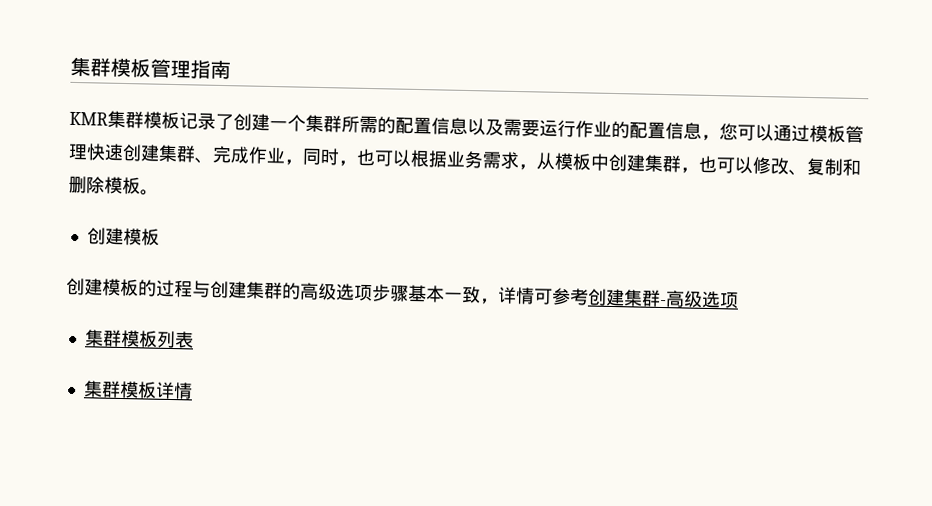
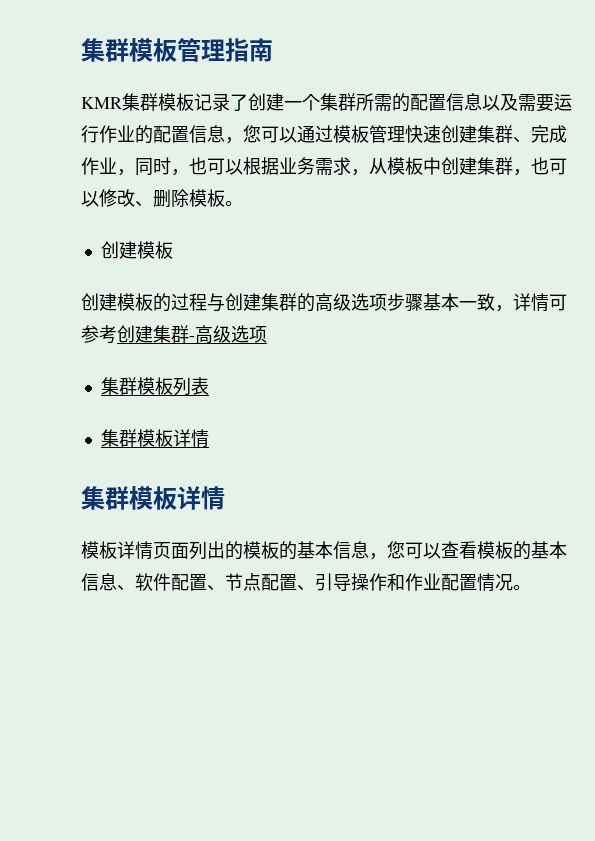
- KMR集群模板记录了创建一个集群所需的配置信息以及需要运行作业的配置信息，您可以通过模板管理快速创建集群、完成作业，同时，也可以根据业务需求，从模板中创建集群，也可以修改、复制和删除模板。
+ KMR集群模板记录了创建一个集群所需的配置信息以及需要运行作业的配置信息，您可以通过模板管理快速创建集群、完成作业，同时，也可以根据业务需求，从模板中创建集群，也可以修改、删除模板。
  集群模板列表
  集群模板详情
+ 集群模板详情
+ 模板详情页面列出的模板的基本信息，您可以查看模板的基本信息、软件配置、节点配置、引导操作和作业配置情况。

